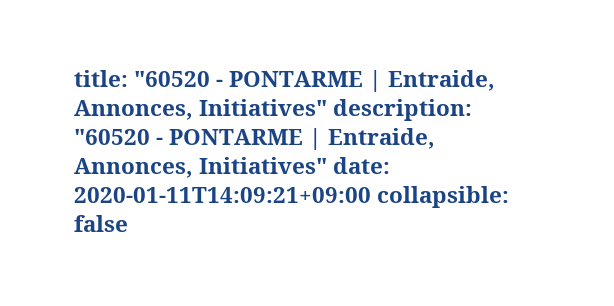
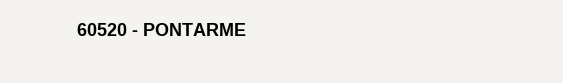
- title: "60520 - PONTARME | Entraide, Annonces, Initiatives" description: "60520 - PONTARME | Entraide, Annonces, Initiatives" date: 2020-01-11T14:09:21+09:00 collapsible: false
+ 60520 - PONTARME

